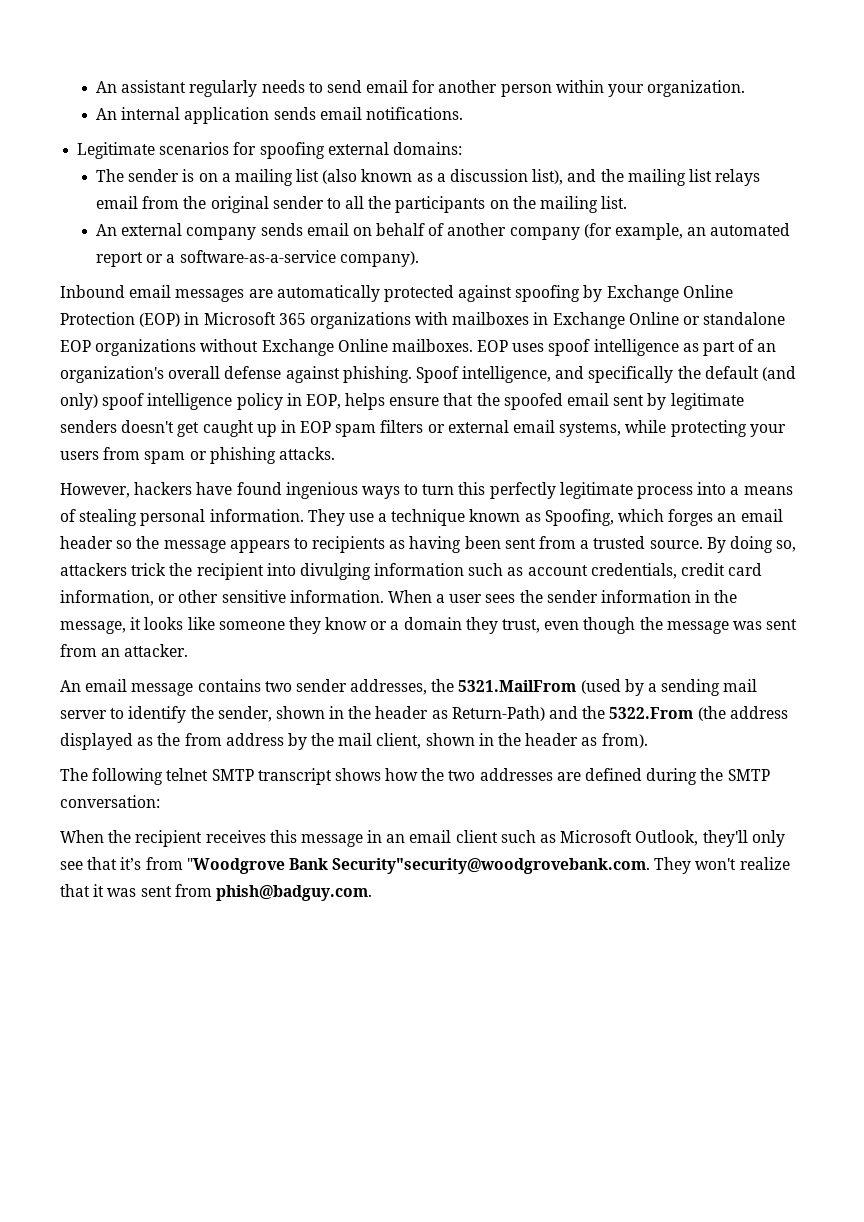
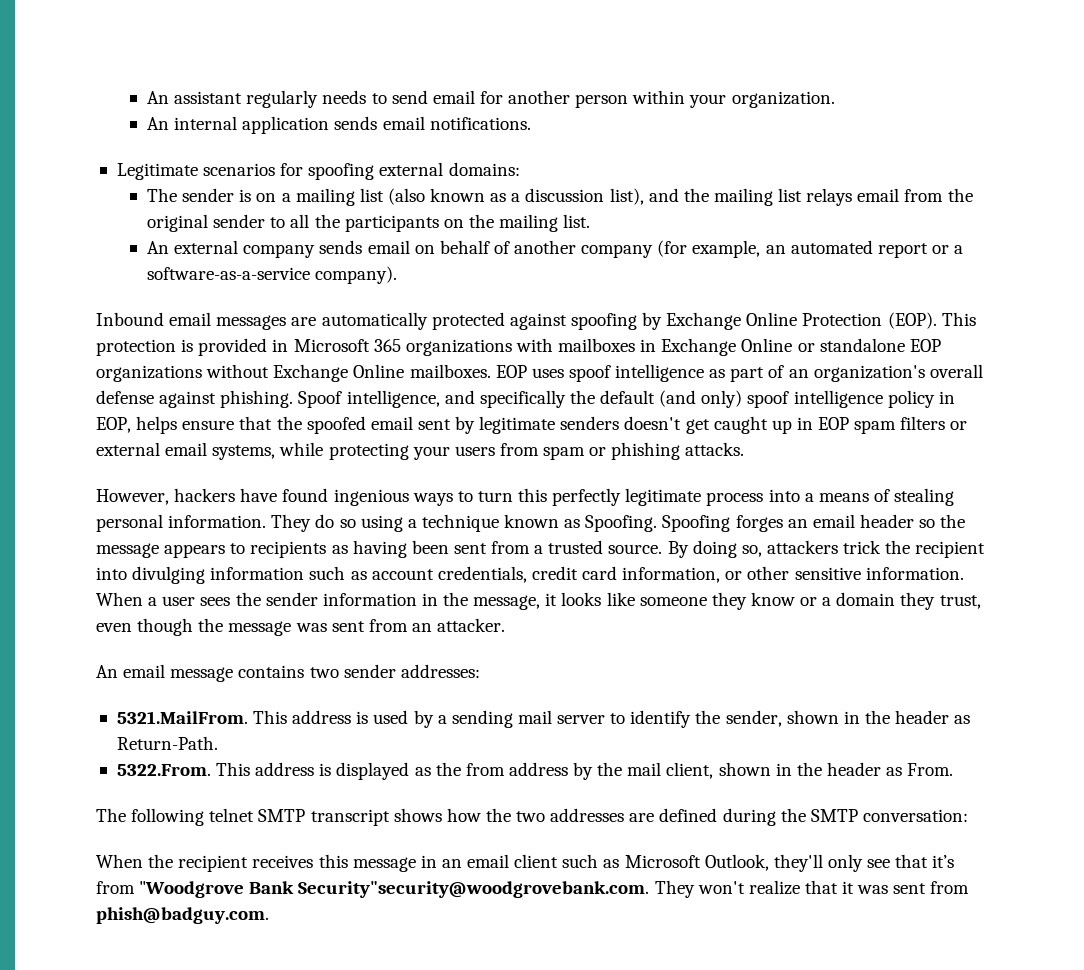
- Inbound email messages are automatically protected against spoofing by Exchange Online Protection (EOP) in Microsoft 365 organizations with mailboxes in Exchange Online or standalone EOP organizations without Exchange Online mailboxes.
+ Inbound email messages are automatically protected against spoofing by Exchange Online Protection (EOP). This protection is provided in Microsoft 365 organizations with mailboxes in Exchange Online or standalone EOP organizations without Exchange Online mailboxes.
- They use a technique known as Spoofing, which forges an email header so the message appears to recipients as having been sent from a trusted source.
+ They do so using a technique known as Spoofing. Spoofing forges an email header so the message appears to recipients as having been sent from a trusted source.
- An email message contains two sender addresses, the 5321.MailFrom (used by a sending mail server to identify the sender, shown in the header as Return-Path) and the 5322.From (the address displayed as the from address by the mail client, shown in the header as from).
+ An email message contains two sender addresses:
+ 5321.MailFrom. This address is used by a sending mail server to identify the sender, shown in the header as Return-Path.
+ 5322.From. This address is displayed as the from address by the mail client, shown in the header as From.

